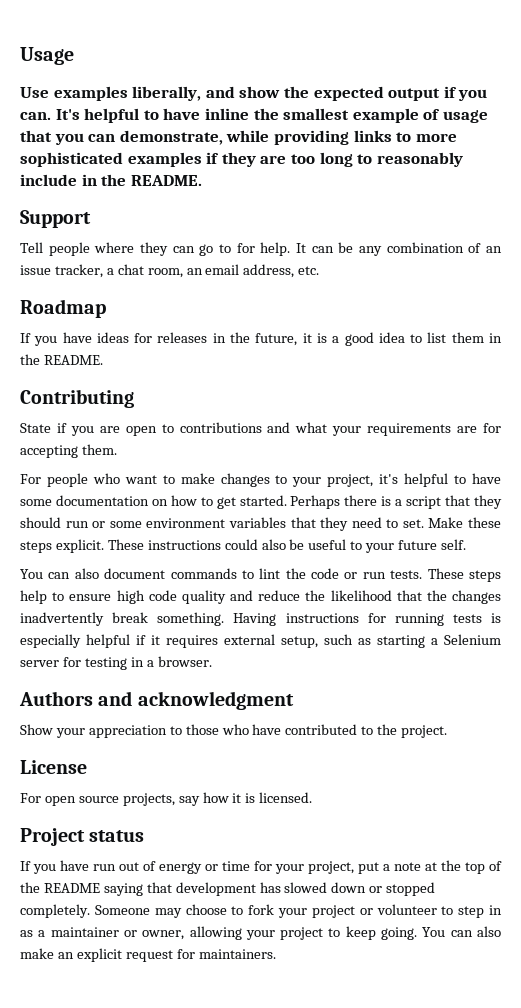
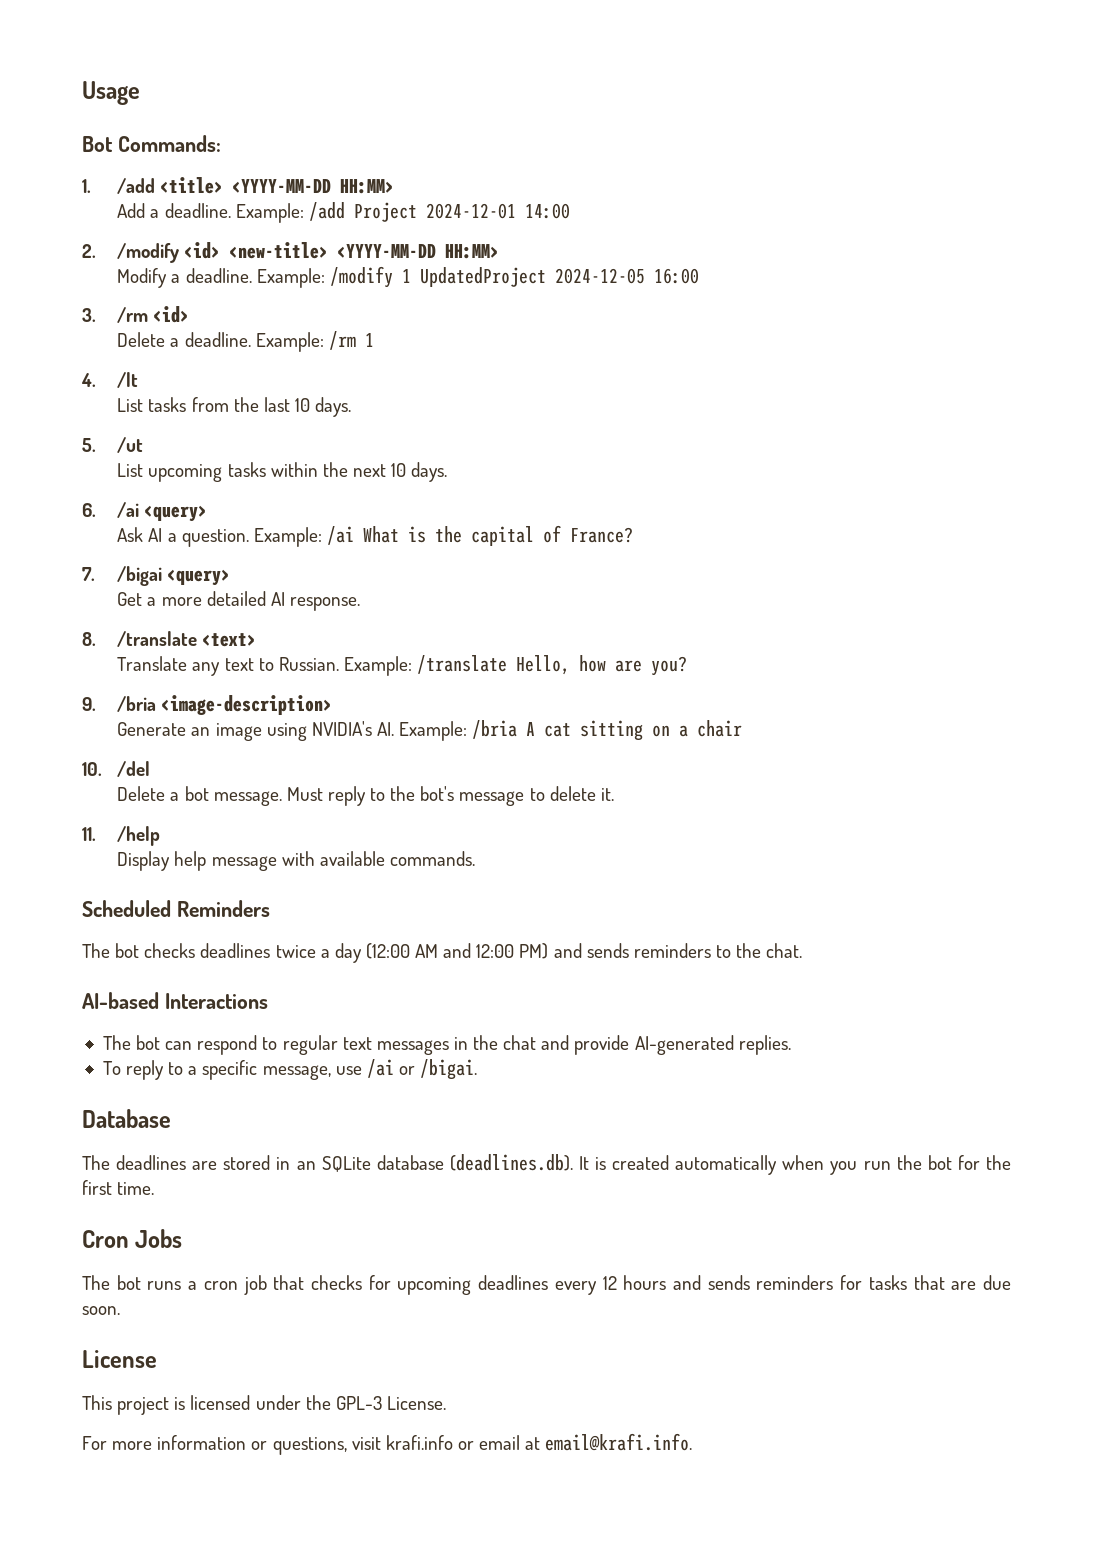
- Use examples liberally, and show the expected output if you can. It's helpful to have inline the smallest example of usage that you can demonstrate, while providing links to more sophisticated examples if they are too long to reasonably include in the README.
- Support
- Tell people where they can go to for help. It can be any combination of an issue tracker, a chat room, an email address, etc.
- Roadmap
- If you have ideas for releases in the future, it is a good idea to list them in the README.
- Contributing
- State if you are open to contributions and what your requirements are for accepting them.
- For people who want to make changes to your project, it's helpful to have some documentation on how to get started. Perhaps there is a script that they should run or some environment variables that they need to set. Make these steps explicit. These instructions could also be useful to your future self.
- You can also document commands to lint the code or run tests. These steps help to ensure high code quality and reduce the likelihood that the changes inadvertently break something. Having instructions for running tests is especially helpful if it requires external setup, such as starting a Selenium server for testing in a browser.
- Authors and acknowledgment
- Show your appreciation to those who have contributed to the project.
+ Bot Commands:
+ 1. /add <title> <YYYY-MM-DD HH:MM>
+ Add a deadline. Example: /add Project 2024-12-01 14:00
+ 2. /modify <id> <new-title> <YYYY-MM-DD HH:MM>
+ Modify a deadline. Example: /modify 1 UpdatedProject 2024-12-05 16:00
+ 3. /rm <id>
+ Delete a deadline. Example: /rm 1
+ 4. /lt
+ List tasks from the last 10 days.
+ 5. /ut
+ List upcoming tasks within the next 10 days.
+ 6. /ai <query>
+ Ask AI a question. Example: /ai What is the capital of France?
+ 7. /bigai <query>
+ Get a more detailed AI response.
+ 8. /translate <text>
+ Translate any text to Russian. Example: /translate Hello, how are you?
+ 9. /bria <image-description>
+ Generate an image using NVIDIA's AI. Example: /bria A cat sitting on a chair
+ 10. /del
+ Delete a bot message. Must reply to the bot's message to delete it.
+ 11. /help
+ Display help message with available commands.
+ Scheduled Reminders
+ The bot checks deadlines twice a day (12:00 AM and 12:00 PM) and sends reminders to the chat.
+ AI-based Interactions
+ The bot can respond to regular text messages in the chat and provide AI-generated replies.
+ To reply to a specific message, use /ai or /bigai.
+ Database
+ The deadlines are stored in an SQLite database (deadlines.db). It is created automatically when you run the bot for the first time.
+ Cron Jobs
+ The bot runs a cron job that checks for upcoming deadlines every 12 hours and sends reminders for tasks that are due soon.
  License
- For open source projects, say how it is licensed.
- Project status
- If you have run out of energy or time for your project, put a note at the top of the README saying that development has slowed down or stopped completely. Someone may choose to fork your project or volunteer to step in as a maintainer or owner, allowing your project to keep going. You can also make an explicit request for maintainers.
+ This project is licensed under the GPL-3 License.
+ For more information or questions, visit krafi.info or email at email@krafi.info.

